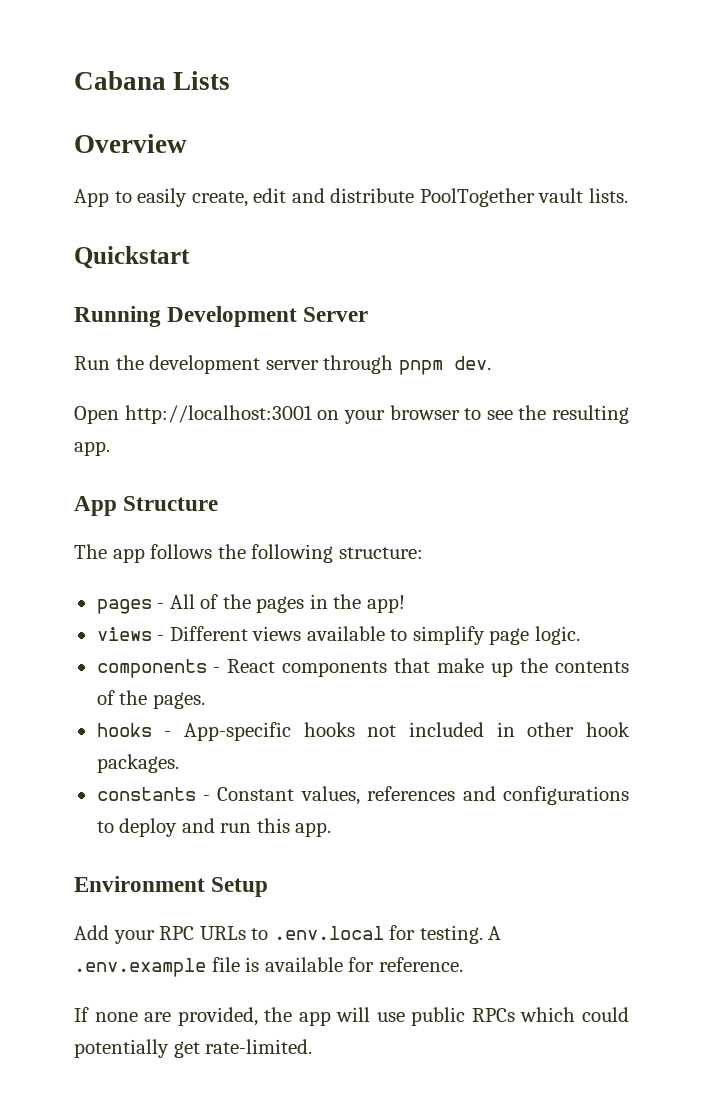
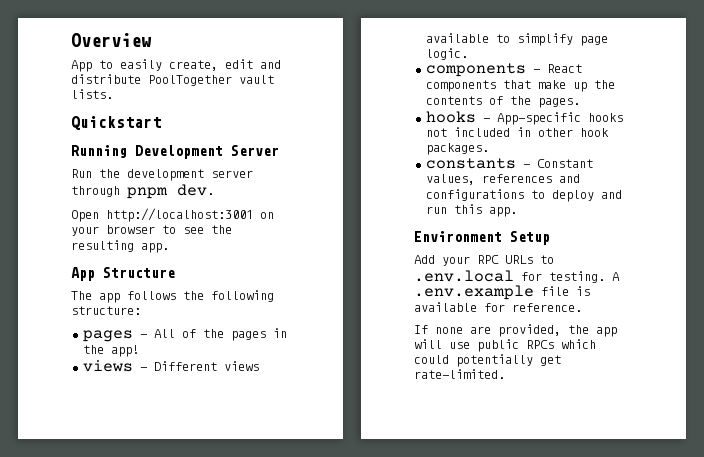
- Cabana Lists

